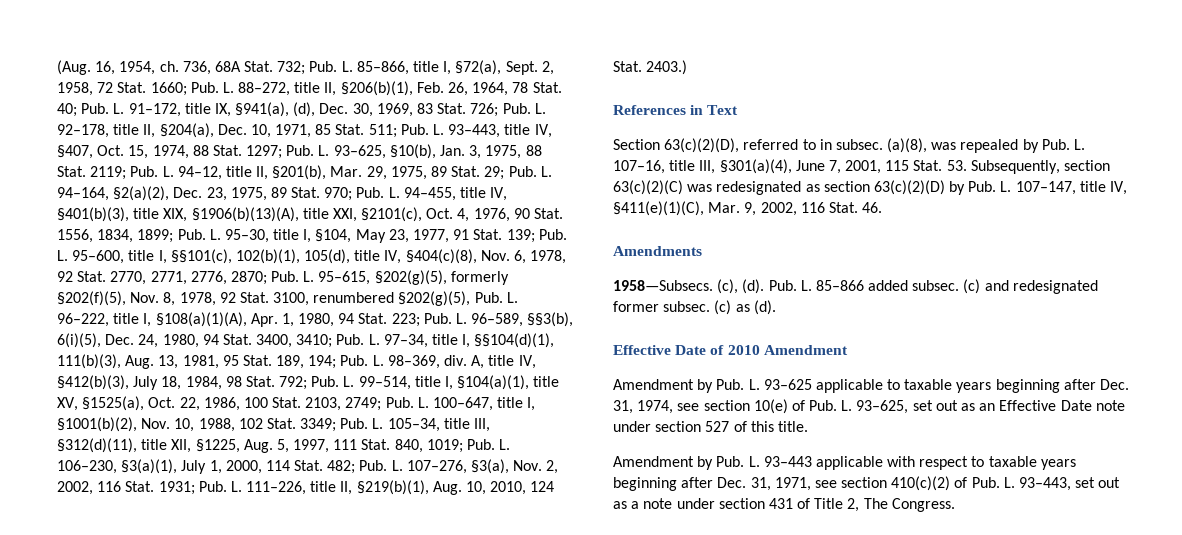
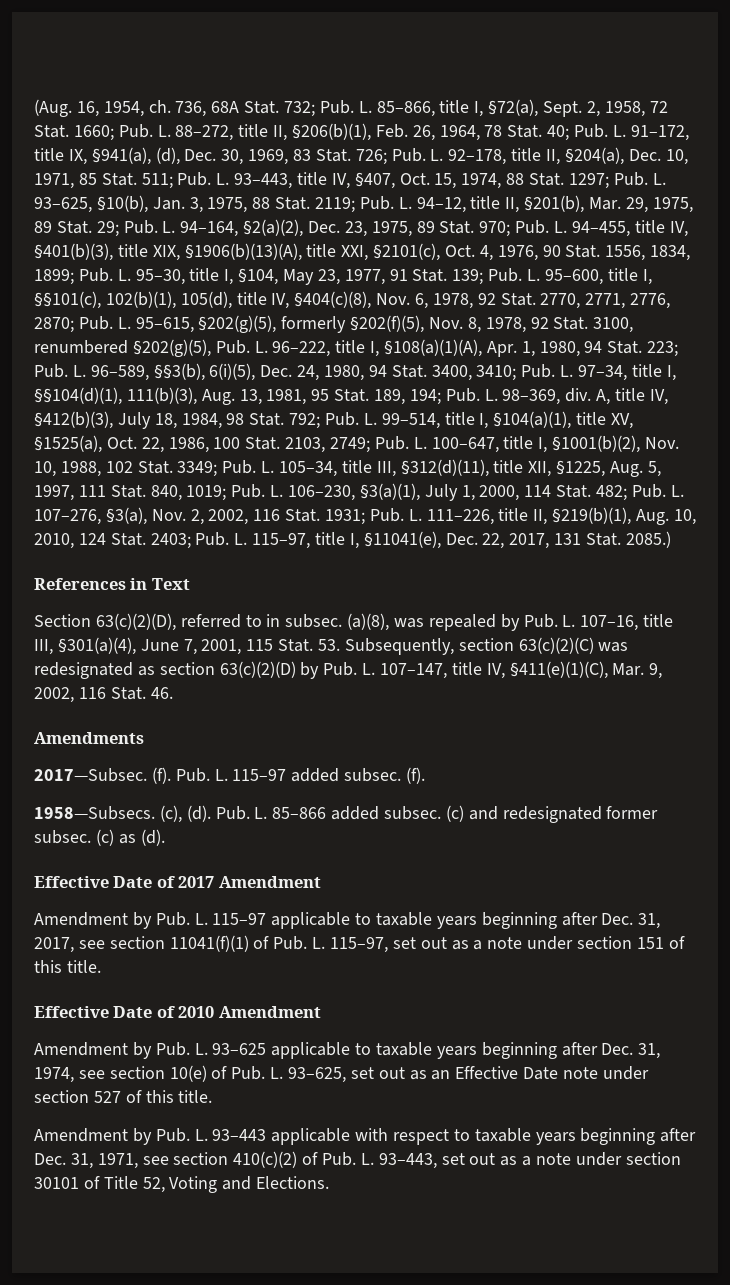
- 2403.)
+ 2403; Pub. L. 115–97, title I, §11041(e), Dec. 22, 2017, 131 Stat. 2085.)
+ 2017—Subsec. (f). Pub. L. 115–97 added subsec. (f).
+ Effective Date of 2017 Amendment
+ Amendment by Pub. L. 115–97 applicable to taxable years beginning after Dec. 31, 2017, see section 11041(f)(1) of Pub. L. 115–97, set out as a note under section 151 of this title.
- Amendment by Pub. L. 93–443 applicable with respect to taxable years beginning after Dec. 31, 1971, see section 410(c)(2) of Pub. L. 93–443, set out as a note under section 431 of Title 2, The Congress.
+ Amendment by Pub. L. 93–443 applicable with respect to taxable years beginning after Dec. 31, 1971, see section 410(c)(2) of Pub. L. 93–443, set out as a note under section 30101 of Title 52, Voting and Elections.

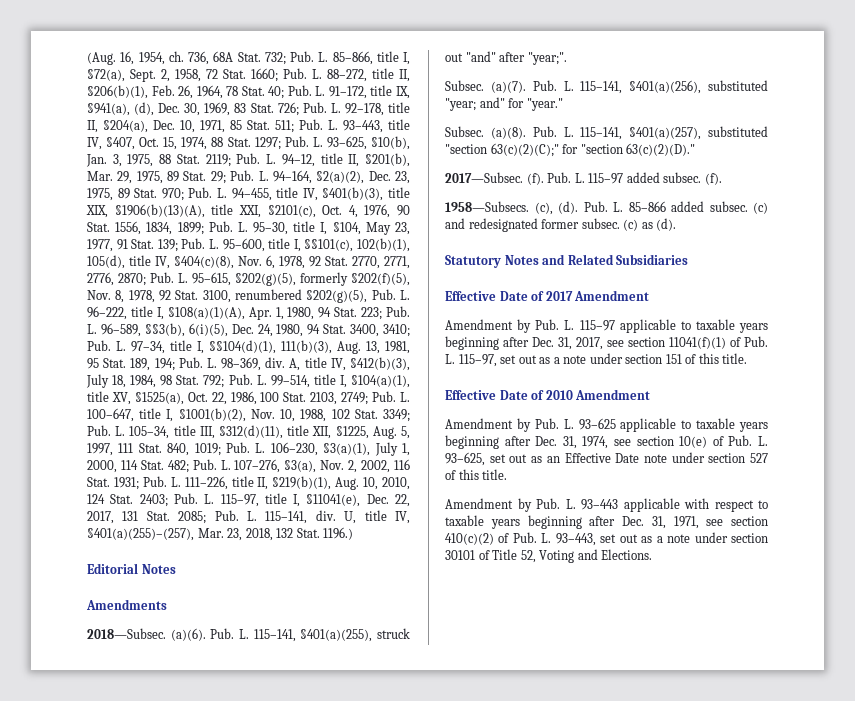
- 2085.)
- References in Text
- Section 63(c)(2)(D), referred to in subsec. (a)(8), was repealed by Pub. L. 107–16, title III, §301(a)(4), June 7, 2001, 115 Stat. 53. Subsequently, section 63(c)(2)(C) was redesignated as section 63(c)(2)(D) by Pub. L. 107–147, title IV, §411(e)(1)(C), Mar. 9, 2002, 116 Stat. 46.
+ 2085; Pub. L. 115–141, div. U, title IV, §401(a)(255)–(257), Mar. 23, 2018, 132 Stat. 1196.)
+ Editorial Notes
  Amendments
+ 2018—Subsec. (a)(6). Pub. L. 115–141, §401(a)(255), struck out "and" after "year;".
+ Subsec. (a)(7). Pub. L. 115–141, §401(a)(256), substituted "year; and" for "year."
+ Subsec. (a)(8). Pub. L. 115–141, §401(a)(257), substituted "section 63(c)(2)(C);" for "section 63(c)(2)(D)."
+ Statutory Notes and Related Subsidiaries

